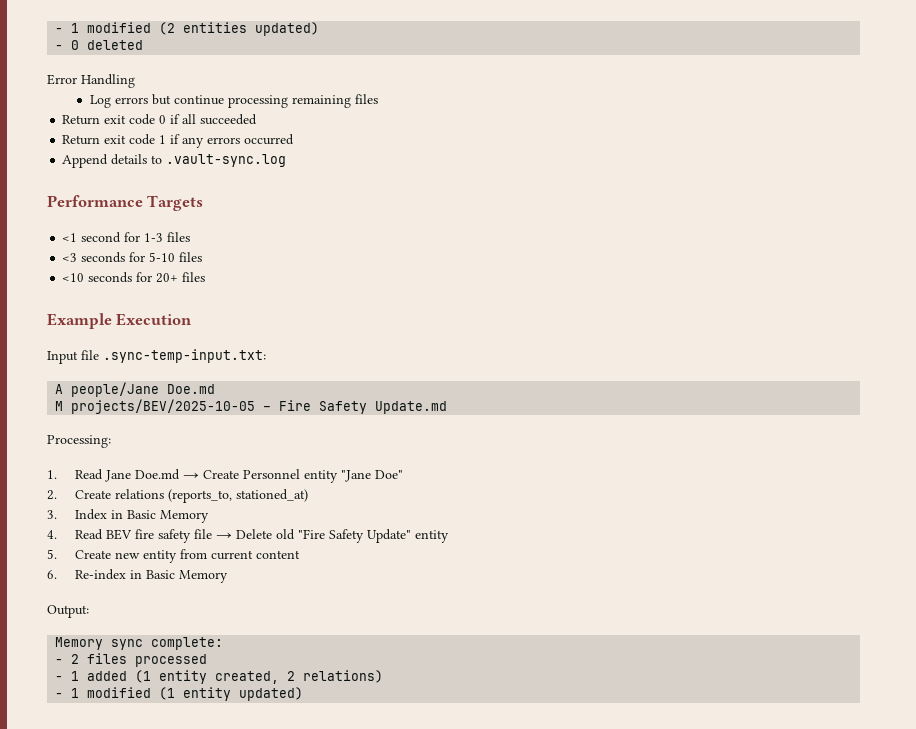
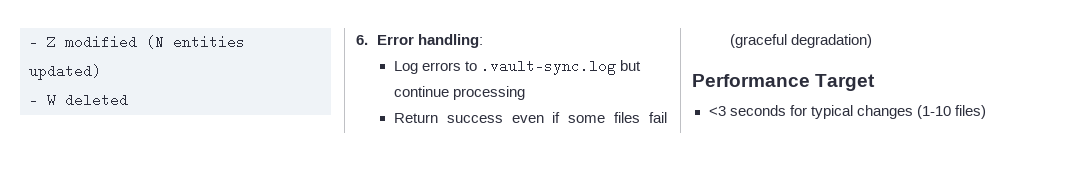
- - 1 modified (2 entities updated)
+ - Z modified (N entities updated)
- - 0 deleted
+ - W deleted
- Error Handling
+ 6. Error handling:
- Log errors but continue processing remaining files
- Return exit code 0 if all succeeded
- Return exit code 1 if any errors occurred
- Append details to .vault-sync.log
- Performance Targets
- <1 second for 1-3 files
- <3 seconds for 5-10 files
- <10 seconds for 20+ files
- Example Execution
- Input file .sync-temp-input.txt:
- A people/Jane Doe.md
- M projects/BEV/2025-10-05 – Fire Safety Update.md
- Processing:
- 1. Read Jane Doe.md → Create Personnel entity "Jane Doe"
- 2. Create relations (reports_to, stationed_at)
- 3. Index in Basic Memory
- 4. Read BEV fire safety file → Delete old "Fire Safety Update" entity
- 5. Create new entity from current content
- 6. Re-index in Basic Memory
- Output:
- Memory sync complete:
- - 2 files processed
- - 1 added (1 entity created, 2 relations)
- - 1 modified (1 entity updated)
+ Log errors to .vault-sync.log but continue processing
+ Return success even if some files fail (graceful degradation)
+ Performance Target
+ <3 seconds for typical changes (1-10 files)

